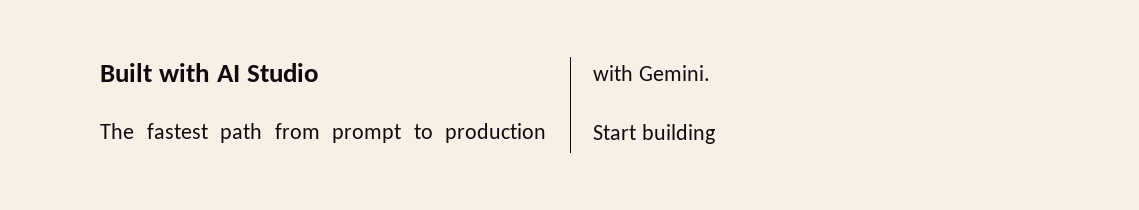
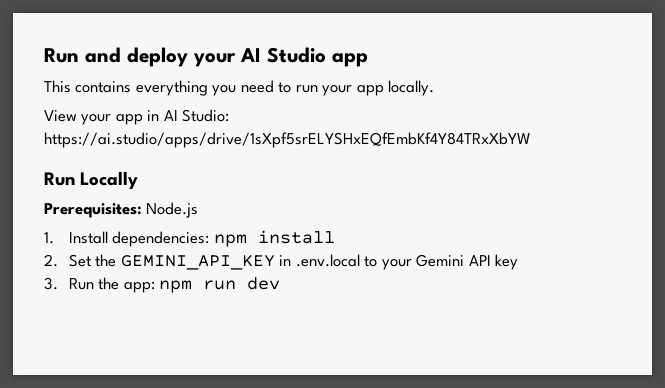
- Built with AI Studio
- The fastest path from prompt to production with Gemini.
- Start building
+ Run and deploy your AI Studio app
+ This contains everything you need to run your app locally.
+ View your app in AI Studio: https://ai.studio/apps/drive/1sXpf5srELYSHxEQfEmbKf4Y84TRxXbYW
+ Run Locally
+ Prerequisites: Node.js
+ 1. Install dependencies: npm install
+ 2. Set the GEMINI_API_KEY in .env.local to your Gemini API key
+ 3. Run the app: npm run dev

